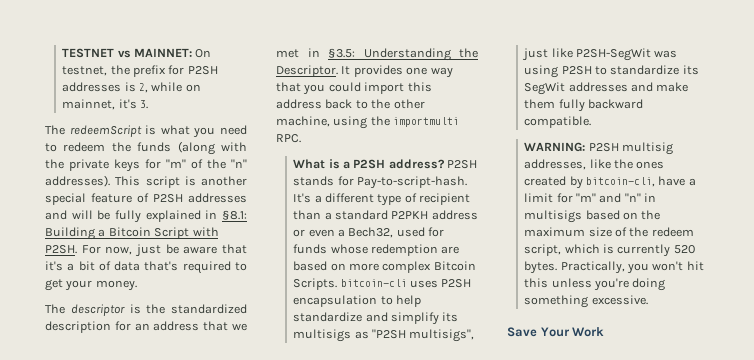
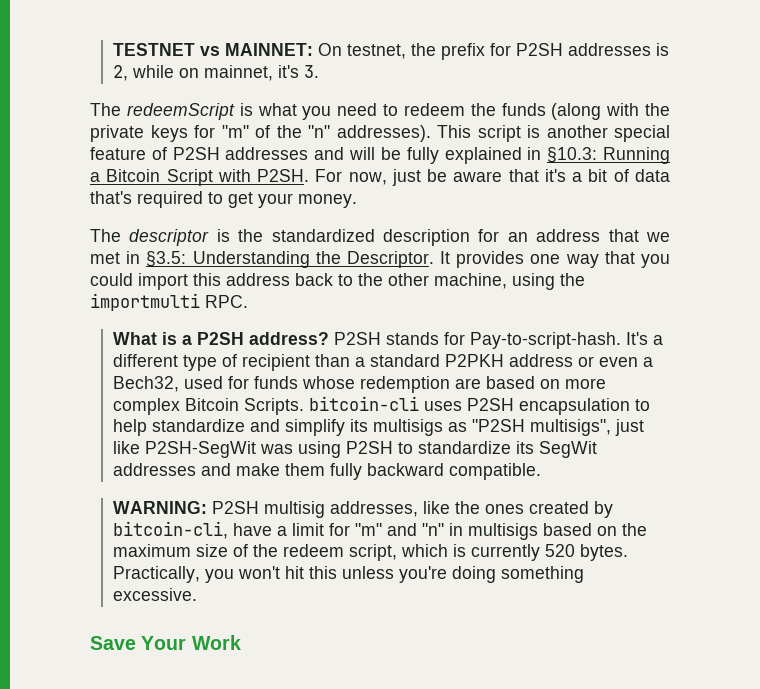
- This script is another special feature of P2SH addresses and will be fully explained in §8.1: Building a Bitcoin Script with P2SH.
+ This script is another special feature of P2SH addresses and will be fully explained in §10.3: Running a Bitcoin Script with P2SH.

